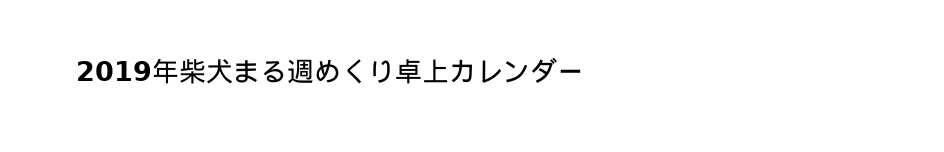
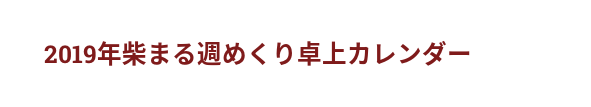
- 2019年柴犬まる週めくり卓上カレンダー
+ 2019年柴まる週めくり卓上カレンダー

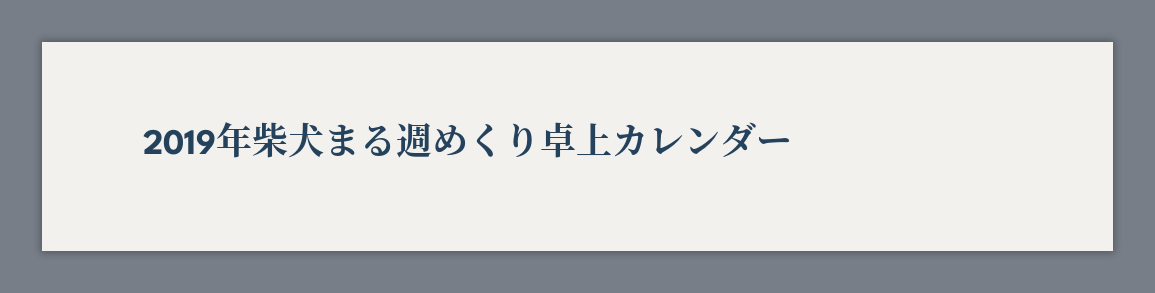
- 2019年柴まる週めくり卓上カレンダー
+ 2019年柴犬まる週めくり卓上カレンダー

